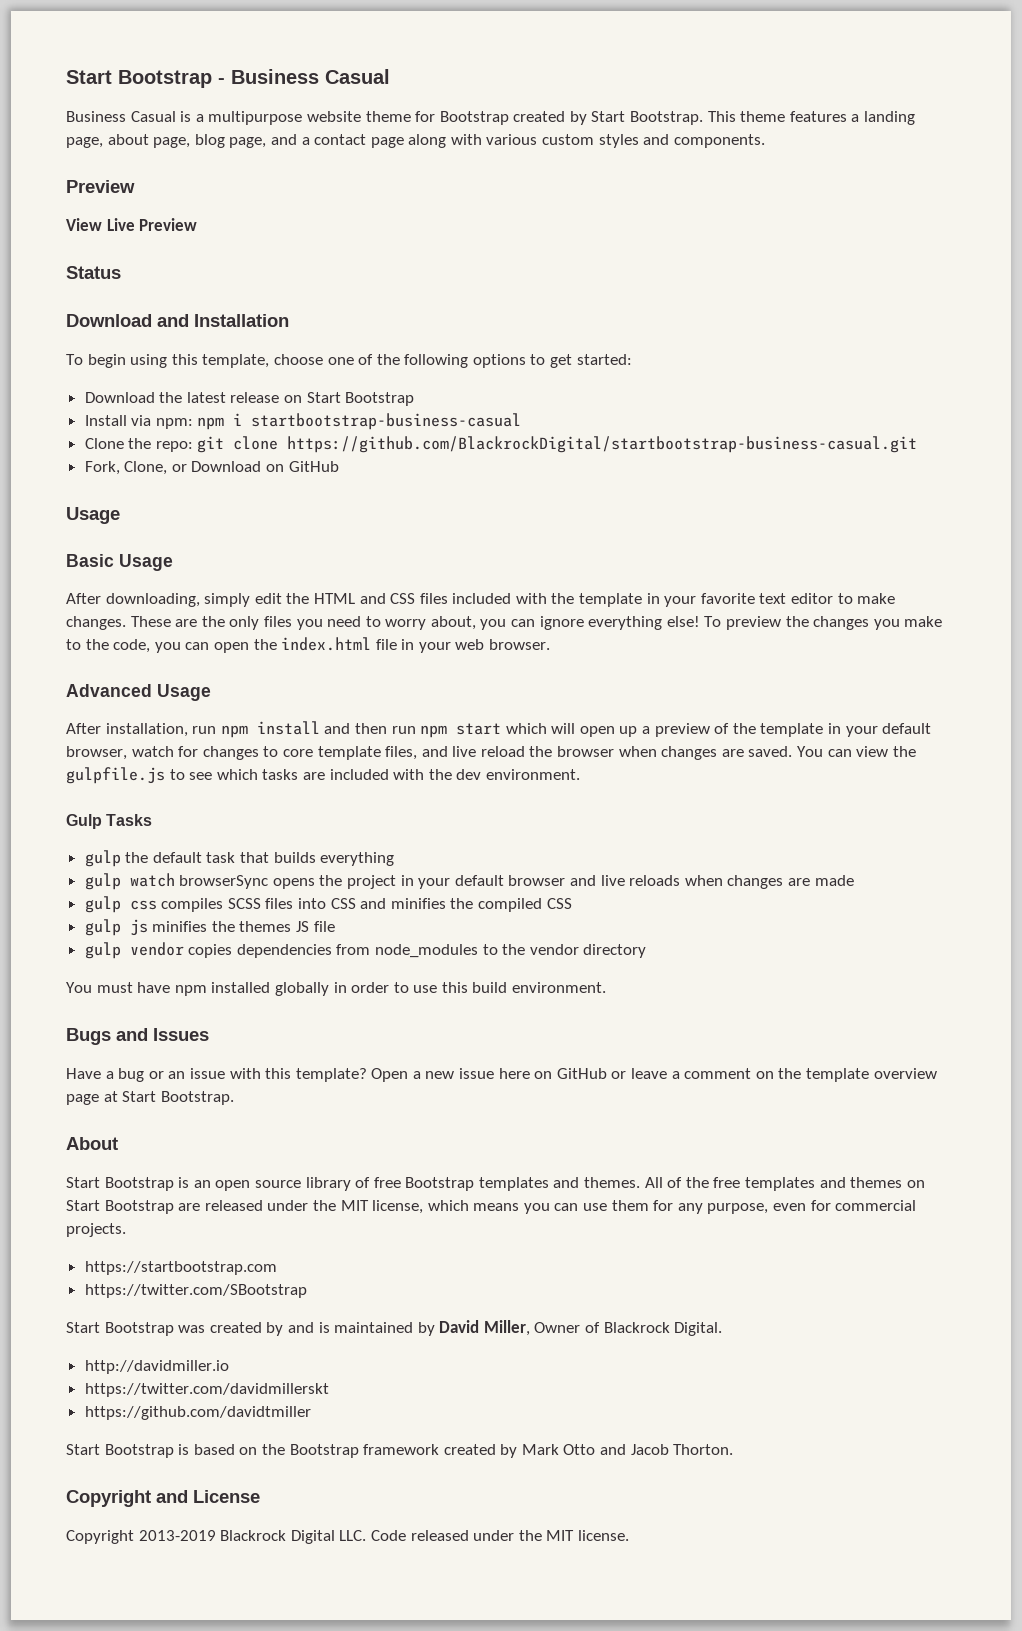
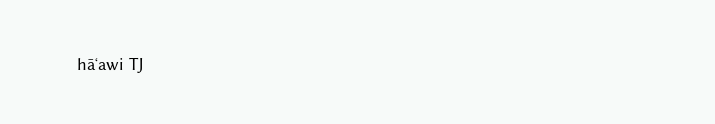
- Start Bootstrap - Business Casual
- Business Casual is a multipurpose website theme for Bootstrap created by Start Bootstrap. This theme features a landing page, about page, blog page, and a contact page along with various custom styles and components.
- Preview
- View Live Preview
- Status
- Download and Installation
- To begin using this template, choose one of the following options to get started:
- Download the latest release on Start Bootstrap
- Install via npm: npm i startbootstrap-business-casual
- Clone the repo: git clone https://github.com/BlackrockDigital/startbootstrap-business-casual.git
- Fork, Clone, or Download on GitHub
- Usage
- Basic Usage
- After downloading, simply edit the HTML and CSS files included with the template in your favorite text editor to make changes. These are the only files you need to worry about, you can ignore everything else! To preview the changes you make to the code, you can open the index.html file in your web browser.
- Advanced Usage
- After installation, run npm install and then run npm start which will open up a preview of the template in your default browser, watch for changes to core template files, and live reload the browser when changes are saved. You can view the gulpfile.js to see which tasks are included with the dev environment.
- Gulp Tasks
- gulp the default task that builds everything
- gulp watch browserSync opens the project in your default browser and live reloads when changes are made
- gulp css compiles SCSS files into CSS and minifies the compiled CSS
- gulp js minifies the themes JS file
- gulp vendor copies dependencies from node_modules to the vendor directory
- You must have npm installed globally in order to use this build environment.
- Bugs and Issues
- Have a bug or an issue with this template? Open a new issue here on GitHub or leave a comment on the template overview page at Start Bootstrap.
- About
- Start Bootstrap is an open source library of free Bootstrap templates and themes. All of the free templates and themes on Start Bootstrap are released under the MIT license, which means you can use them for any purpose, even for commercial projects.
- https://startbootstrap.com
- https://twitter.com/SBootstrap
- Start Bootstrap was created by and is maintained by David Miller, Owner of Blackrock Digital.
- http://davidmiller.io
- https://twitter.com/davidmillerskt
- https://github.com/davidtmiller
- Start Bootstrap is based on the Bootstrap framework created by Mark Otto and Jacob Thorton.
- Copyright and License
- Copyright 2013-2019 Blackrock Digital LLC. Code released under the MIT license.
+ hāʻawi TJ

